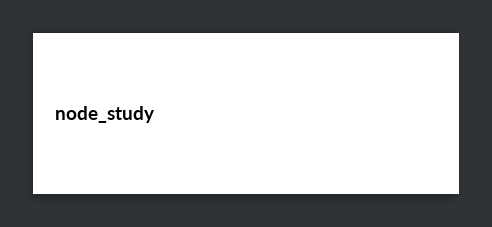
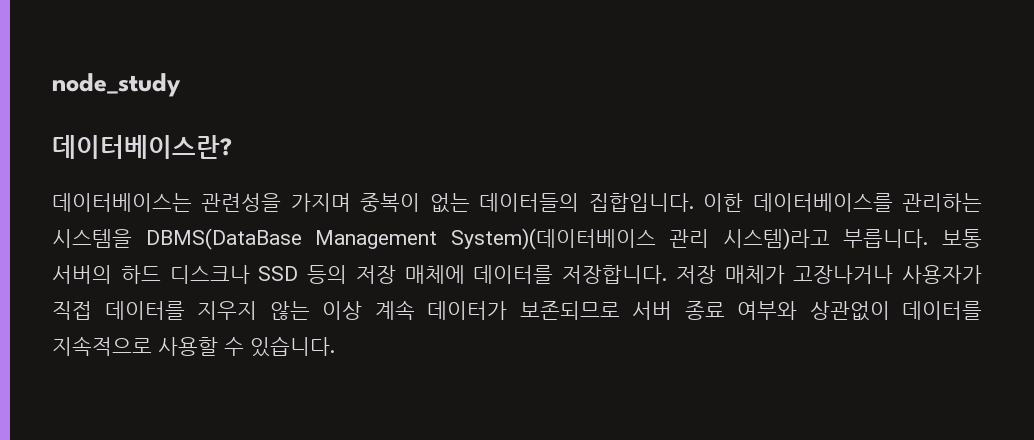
+ 데이터베이스란?
+ 데이터베이스는 관련성을 가지며 중복이 없는 데이터들의 집합입니다. 이한 데이터베이스를 관리하는 시스템을 DBMS(DataBase Management System)(데이터베이스 관리 시스템)라고 부릅니다. 보통 서버의 하드 디스크나 SSD 등의 저장 매체에 데이터를 저장합니다. 저장 매체가 고장나거나 사용자가 직접 데이터를 지우지 않는 이상 계속 데이터가 보존되므로 서버 종료 여부와 상관없이 데이터를 지속적으로 사용할 수 있습니다.

